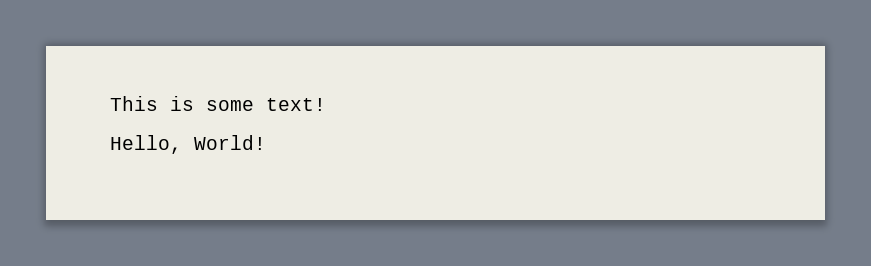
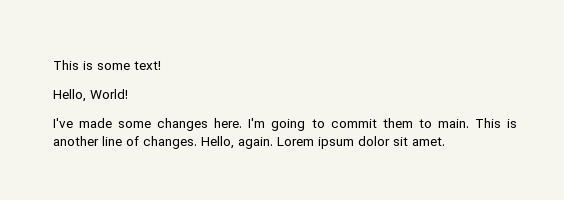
+ I've made some changes here. I'm going to commit them to main. This is another line of changes. Hello, again. Lorem ipsum dolor sit amet.

